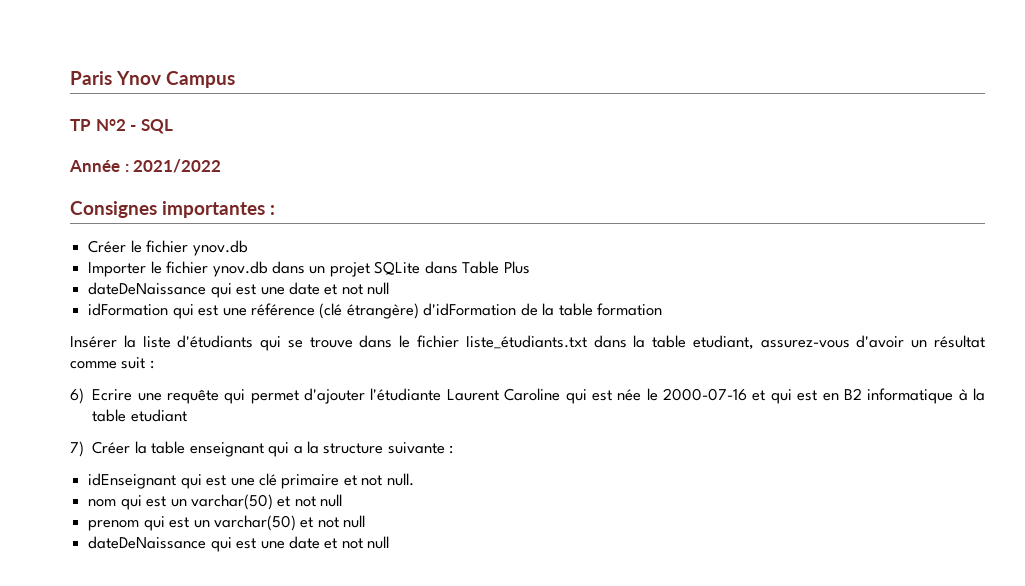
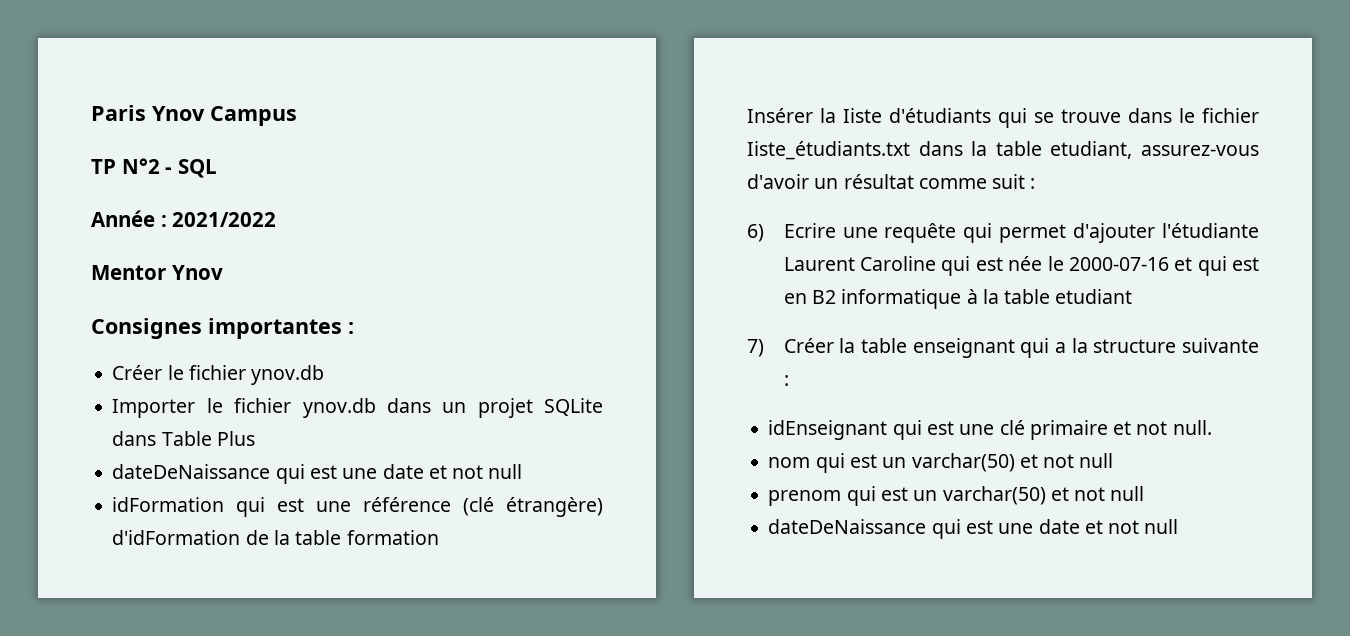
+ Mentor Ynov

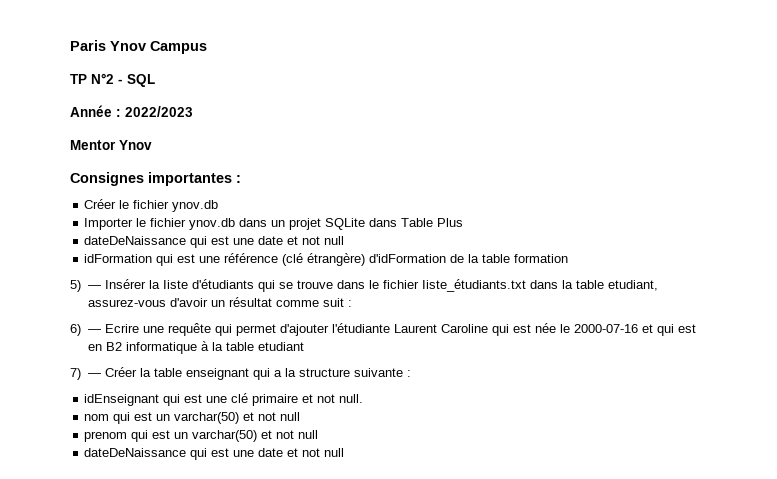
- Année : 2021/2022
+ Année : 2022/2023
- Insérer la Iiste d'étudiants qui se trouve dans le fichier Iiste_étudiants.txt dans la table etudiant, assurez-vous d'avoir un résultat comme suit :
+ 5) — Insérer la Iiste d'étudiants qui se trouve dans le fichier Iiste_étudiants.txt dans la table etudiant, assurez-vous d'avoir un résultat comme suit :
- 6) Ecrire une requête qui permet d'ajouter l'étudiante Laurent Caroline qui est née le 2000-07-16 et qui est en B2 informatique à la table etudiant
+ 6) — Ecrire une requête qui permet d'ajouter l'étudiante Laurent Caroline qui est née le 2000-07-16 et qui est en B2 informatique à la table etudiant
- 7) Créer la table enseignant qui a la structure suivante :
+ 7) — Créer la table enseignant qui a la structure suivante :

